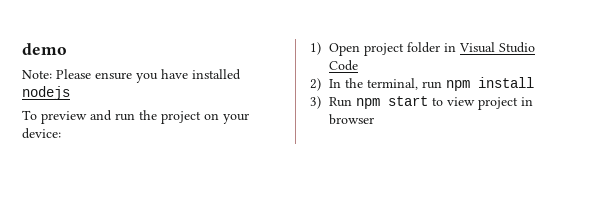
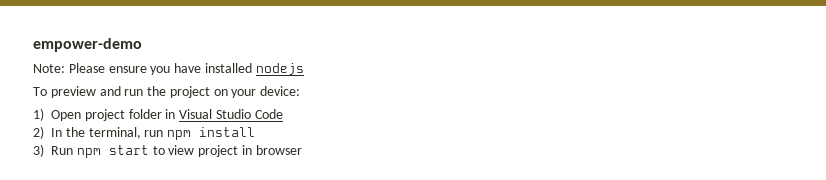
- demo
+ empower-demo

